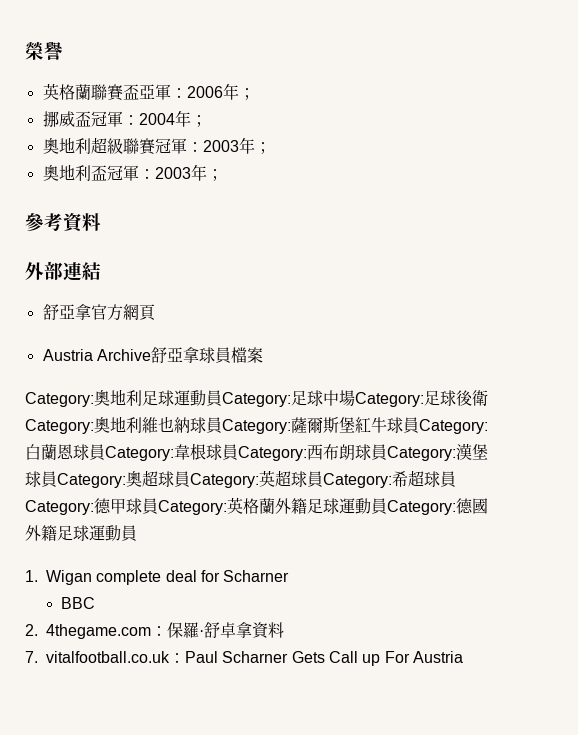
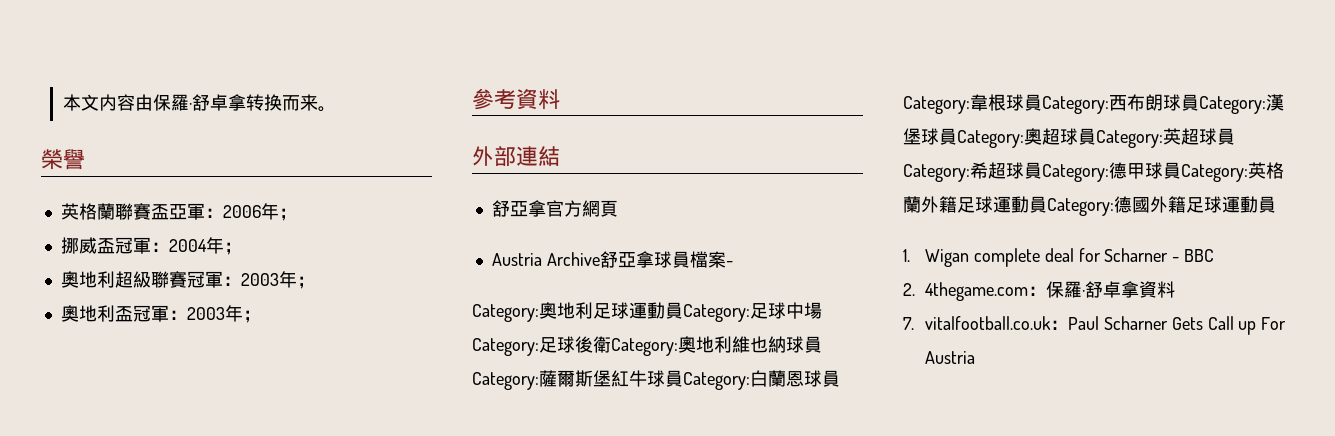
+ 本文内容由保羅·舒卓拿转换而来。
- Austria Archive舒亞拿球員檔案
+ Austria Archive舒亞拿球員檔案-
- 1. Wigan complete deal for Scharner
- BBC
+ 1. Wigan complete deal for Scharner - BBC

